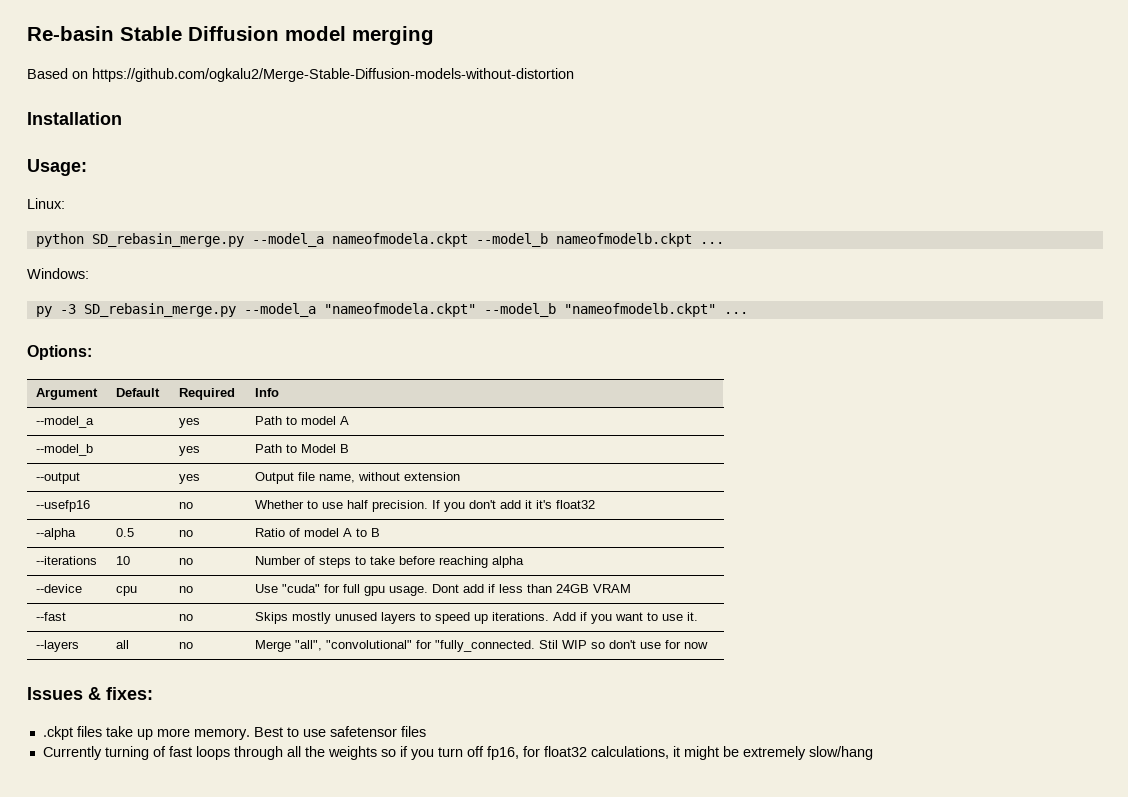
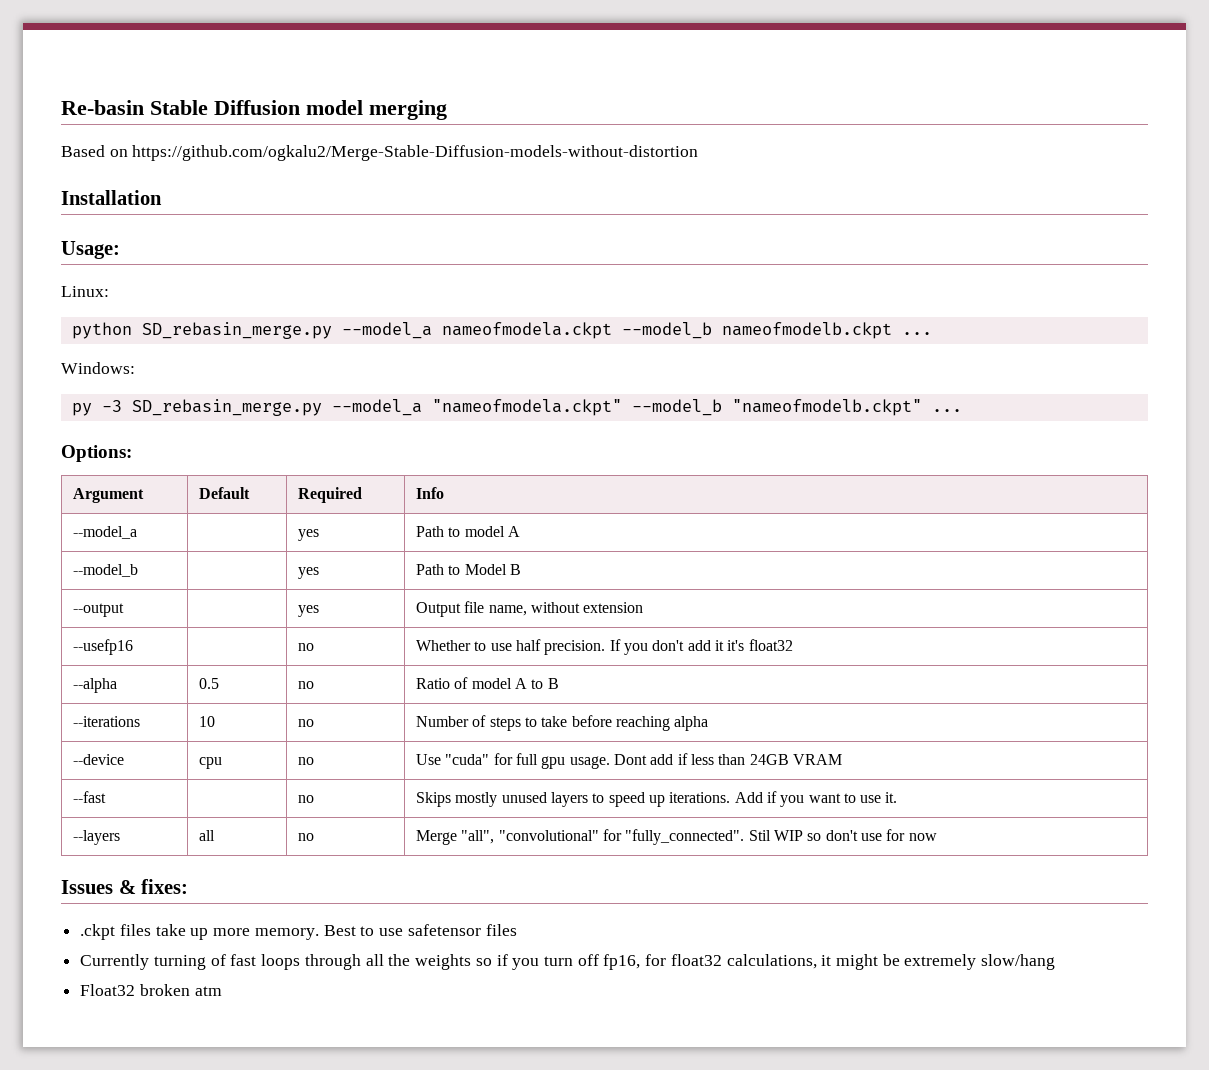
- --layers | all | no | Merge "all", "convolutional" for "fully_connected. Stil WIP so don't use for now
+ --layers | all | no | Merge "all", "convolutional" for "fully_connected". Stil WIP so don't use for now
+ Float32 broken atm

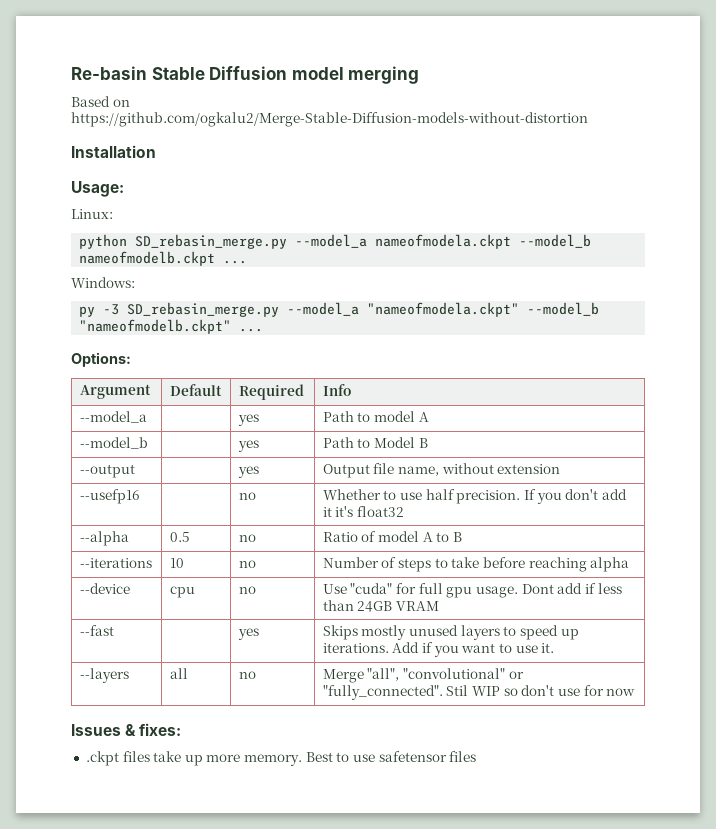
- --fast | | no | Skips mostly unused layers to speed up iterations. Add if you want to use it.
+ --fast | | yes | Skips mostly unused layers to speed up iterations. Add if you want to use it.
- --layers | all | no | Merge "all", "convolutional" for "fully_connected". Stil WIP so don't use for now
+ --layers | all | no | Merge "all", "convolutional" or "fully_connected". Stil WIP so don't use for now
- Currently turning of fast loops through all the weights so if you turn off fp16, for float32 calculations, it might be extremely slow/hang
- Float32 broken atm

